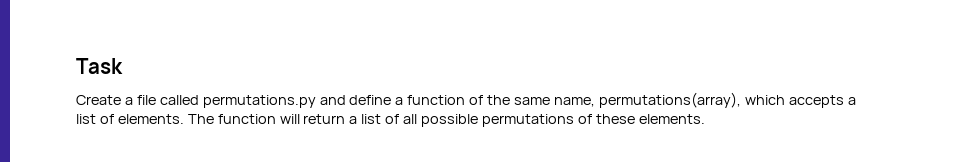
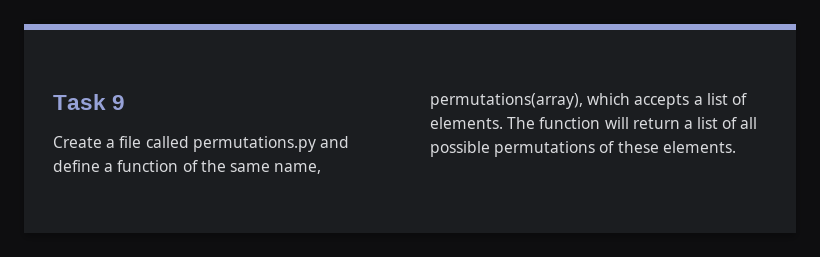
- Task
+ Task 9

